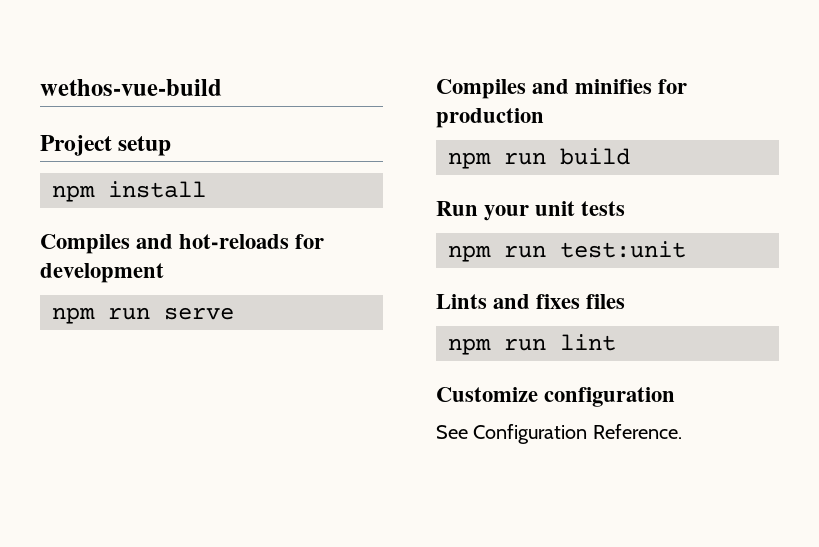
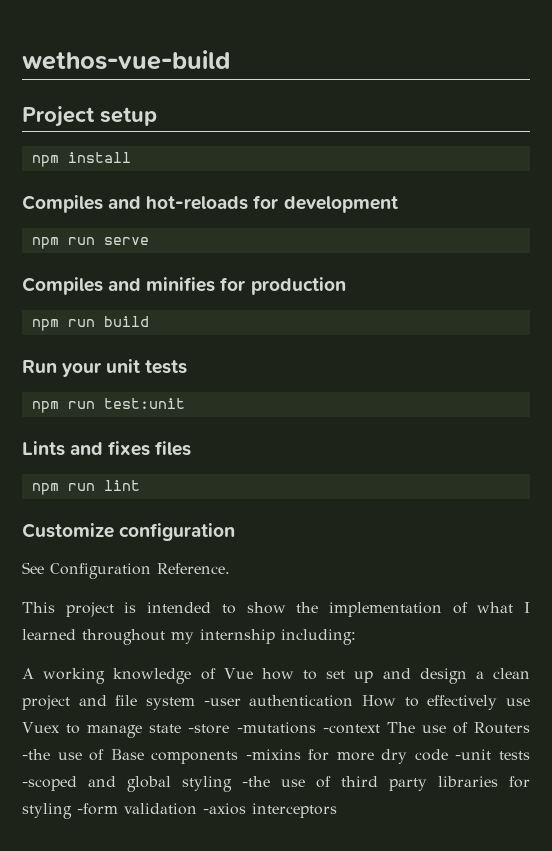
+ This project is intended to show the implementation of what I learned throughout my internship including:
+ A working knowledge of Vue how to set up and design a clean project and file system -user authentication How to effectively use Vuex to manage state -store -mutations -context The use of Routers -the use of Base components -mixins for more dry code -unit tests -scoped and global styling -the use of third party libraries for styling -form validation -axios interceptors

